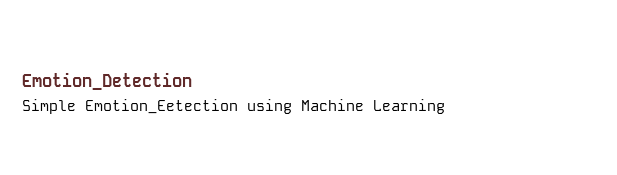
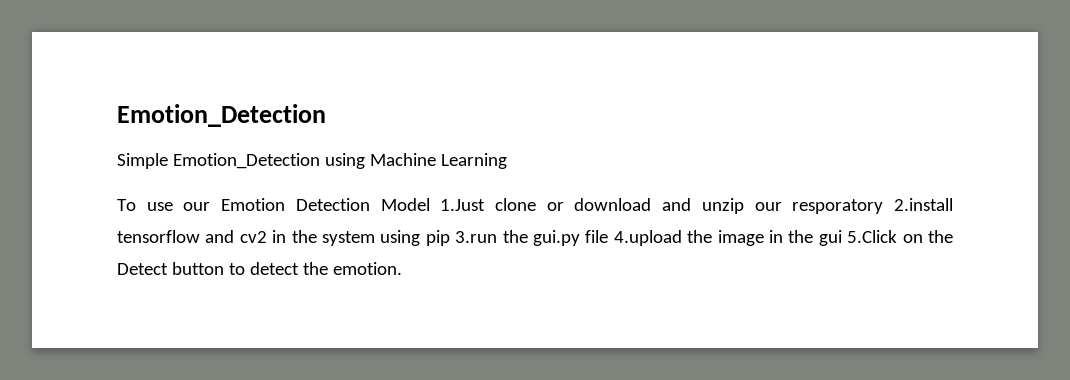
- Simple Emotion_Eetection using Machine Learning
+ Simple Emotion_Detection using Machine Learning
+ To use our Emotion Detection Model 1.Just clone or download and unzip our resporatory 2.install tensorflow and cv2 in the system using pip 3.run the gui.py file 4.upload the image in the gui 5.Click on the Detect button to detect the emotion.

